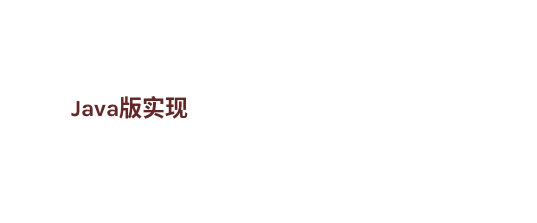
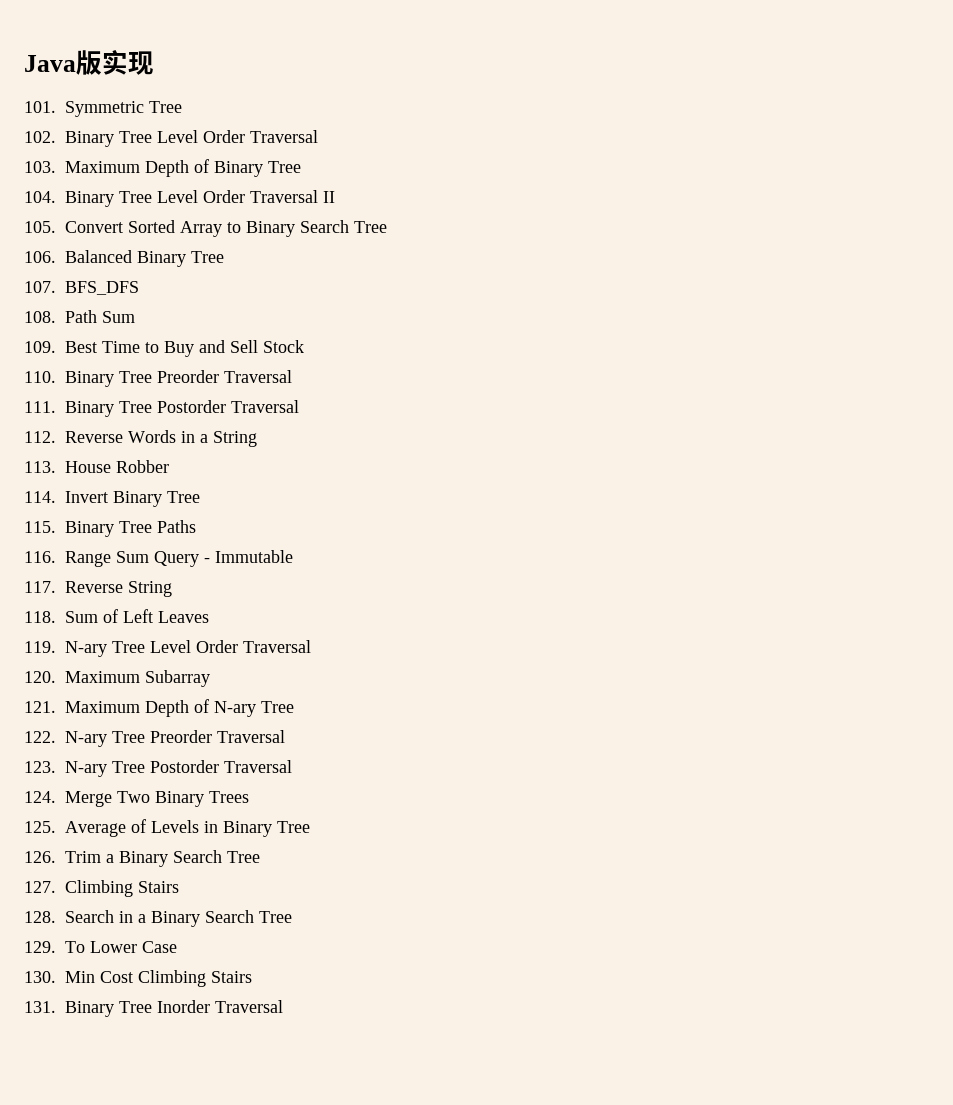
+ 101. Symmetric Tree
+ 102. Binary Tree Level Order Traversal
+ 103. Maximum Depth of Binary Tree
+ 104. Binary Tree Level Order Traversal II
+ 105. Convert Sorted Array to Binary Search Tree
+ 106. Balanced Binary Tree
+ 107. BFS_DFS
+ 108. Path Sum
+ 109. Best Time to Buy and Sell Stock
+ 110. Binary Tree Preorder Traversal
+ 111. Binary Tree Postorder Traversal
+ 112. Reverse Words in a String
+ 113. House Robber
+ 114. Invert Binary Tree
+ 115. Binary Tree Paths
+ 116. Range Sum Query - Immutable
+ 117. Reverse String
+ 118. Sum of Left Leaves
+ 119. N-ary Tree Level Order Traversal
+ 120. Maximum Subarray
+ 121. Maximum Depth of N-ary Tree
+ 122. N-ary Tree Preorder Traversal
+ 123. N-ary Tree Postorder Traversal
+ 124. Merge Two Binary Trees
+ 125. Average of Levels in Binary Tree
+ 126. Trim a Binary Search Tree
+ 127. Climbing Stairs
+ 128. Search in a Binary Search Tree
+ 129. To Lower Case
+ 130. Min Cost Climbing Stairs
+ 131. Binary Tree Inorder Traversal

